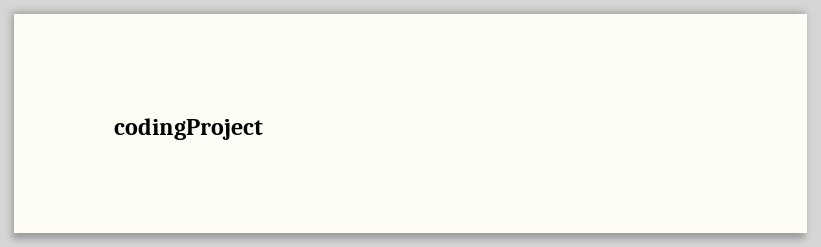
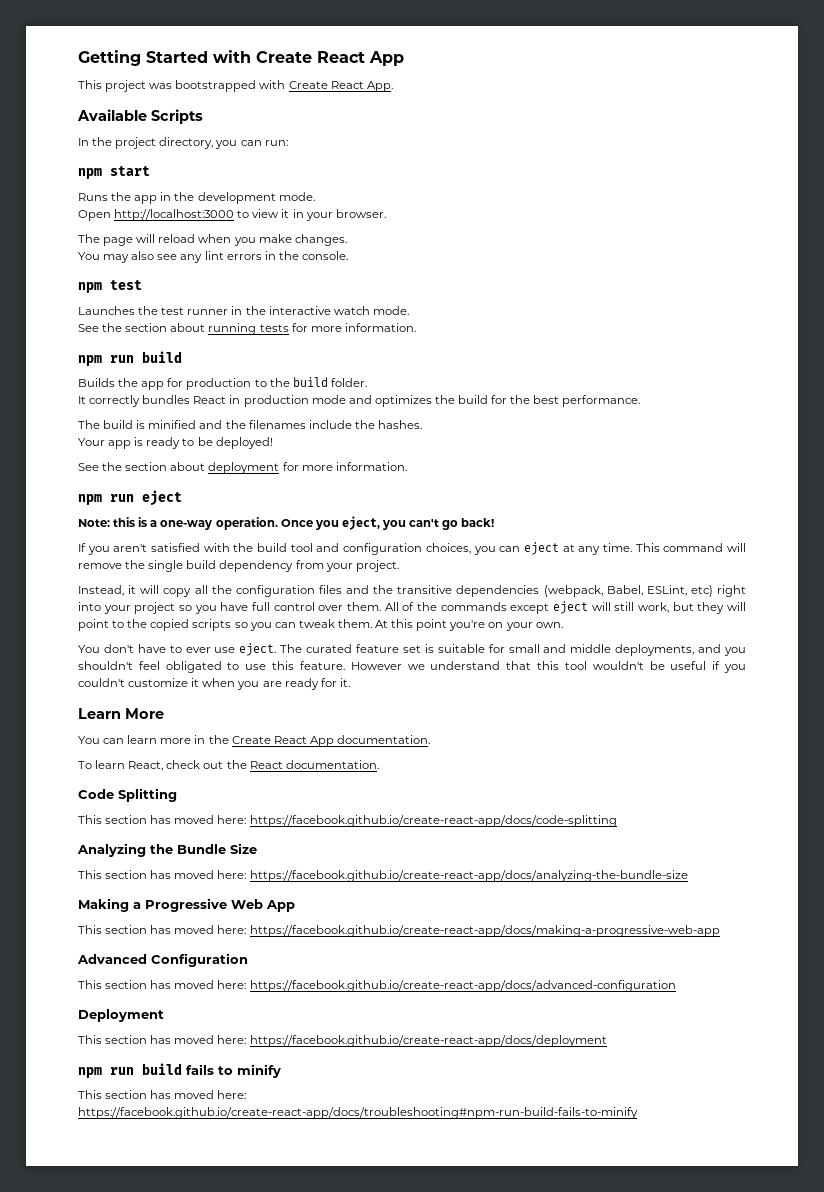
- codingProject
+ Getting Started with Create React App
+ This project was bootstrapped with Create React App.
+ Available Scripts
+ In the project directory, you can run:
+ npm start
+ Runs the app in the development mode.
+ Open http://localhost:3000 to view it in your browser.
+ The page will reload when you make changes.
+ You may also see any lint errors in the console.
+ npm test
+ Launches the test runner in the interactive watch mode.
+ See the section about running tests for more information.
+ npm run build
+ Builds the app for production to the build folder.
+ It correctly bundles React in production mode and optimizes the build for the best performance.
+ The build is minified and the filenames include the hashes.
+ Your app is ready to be deployed!
+ See the section about deployment for more information.
+ npm run eject
+ Note: this is a one-way operation. Once you eject, you can't go back!
+ If you aren't satisfied with the build tool and configuration choices, you can eject at any time. This command will remove the single build dependency from your project.
+ Instead, it will copy all the configuration files and the transitive dependencies (webpack, Babel, ESLint, etc) right into your project so you have full control over them. All of the commands except eject will still work, but they will point to the copied scripts so you can tweak them. At this point you're on your own.
+ You don't have to ever use eject. The curated feature set is suitable for small and middle deployments, and you shouldn't feel obligated to use this feature. However we understand that this tool wouldn't be useful if you couldn't customize it when you are ready for it.
+ Learn More
+ You can learn more in the Create React App documentation.
+ To learn React, check out the React documentation.
+ Code Splitting
+ This section has moved here: https://facebook.github.io/create-react-app/docs/code-splitting
+ Analyzing the Bundle Size
+ This section has moved here: https://facebook.github.io/create-react-app/docs/analyzing-the-bundle-size
+ Making a Progressive Web App
+ This section has moved here: https://facebook.github.io/create-react-app/docs/making-a-progressive-web-app
+ Advanced Configuration
+ This section has moved here: https://facebook.github.io/create-react-app/docs/advanced-configuration
+ Deployment
+ This section has moved here: https://facebook.github.io/create-react-app/docs/deployment
+ npm run build fails to minify
+ This section has moved here: https://facebook.github.io/create-react-app/docs/troubleshooting#npm-run-build-fails-to-minify

